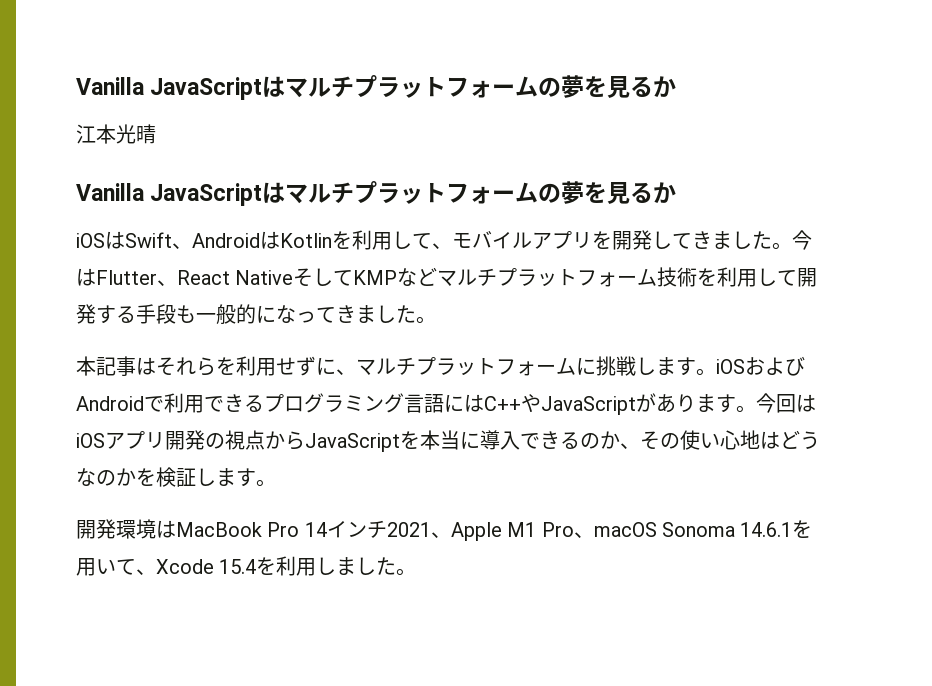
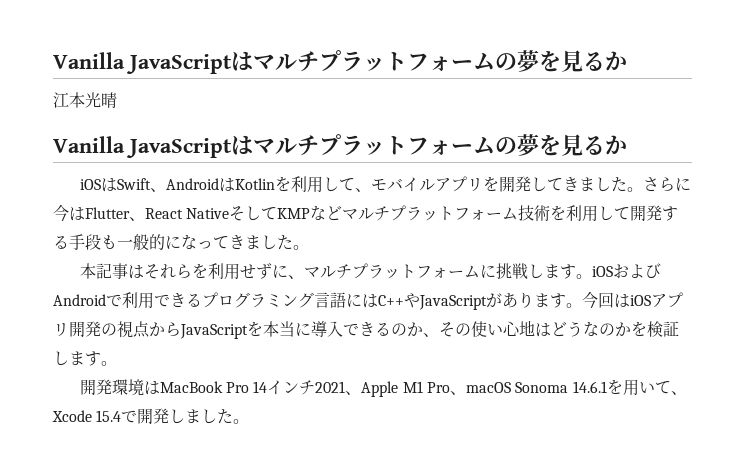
- 今はFlutter、React NativeそしてKMPなどマルチプラットフォーム技術を利用して開発する手段も一般的になってきました。
+ さらに今はFlutter、React NativeそしてKMPなどマルチプラットフォーム技術を利用して開発する手段も一般的になってきました。
- 開発環境はMacBook Pro 14インチ2021、Apple M1 Pro、macOS Sonoma 14.6.1を用いて、Xcode 15.4を利用しました。
+ 開発環境はMacBook Pro 14インチ2021、Apple M1 Pro、macOS Sonoma 14.6.1を用いて、Xcode 15.4で開発しました。

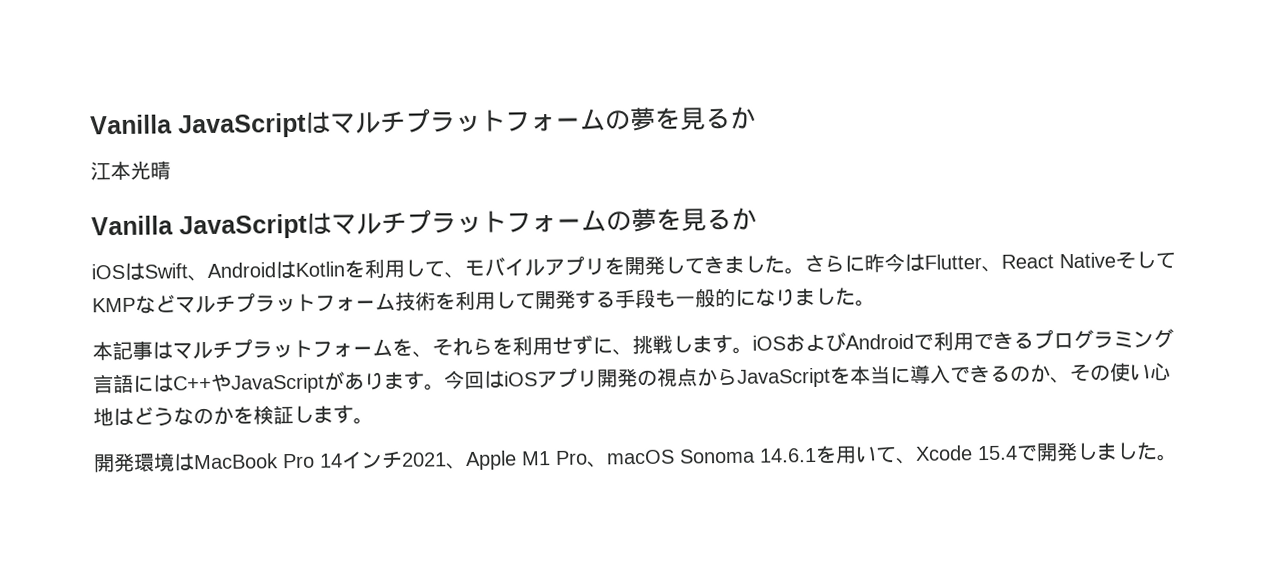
- さらに今はFlutter、React NativeそしてKMPなどマルチプラットフォーム技術を利用して開発する手段も一般的になってきました。
+ さらに昨今はFlutter、React NativeそしてKMPなどマルチプラットフォーム技術を利用して開発する手段も一般的になりました。
- 本記事はそれらを利用せずに、マルチプラットフォームに挑戦します。iOSおよびAndroidで利用できるプログラミング言語にはC++やJavaScriptがあります。
+ 本記事はマルチプラットフォームを、それらを利用せずに、挑戦します。iOSおよびAndroidで利用できるプログラミング言語にはC++やJavaScriptがあります。

